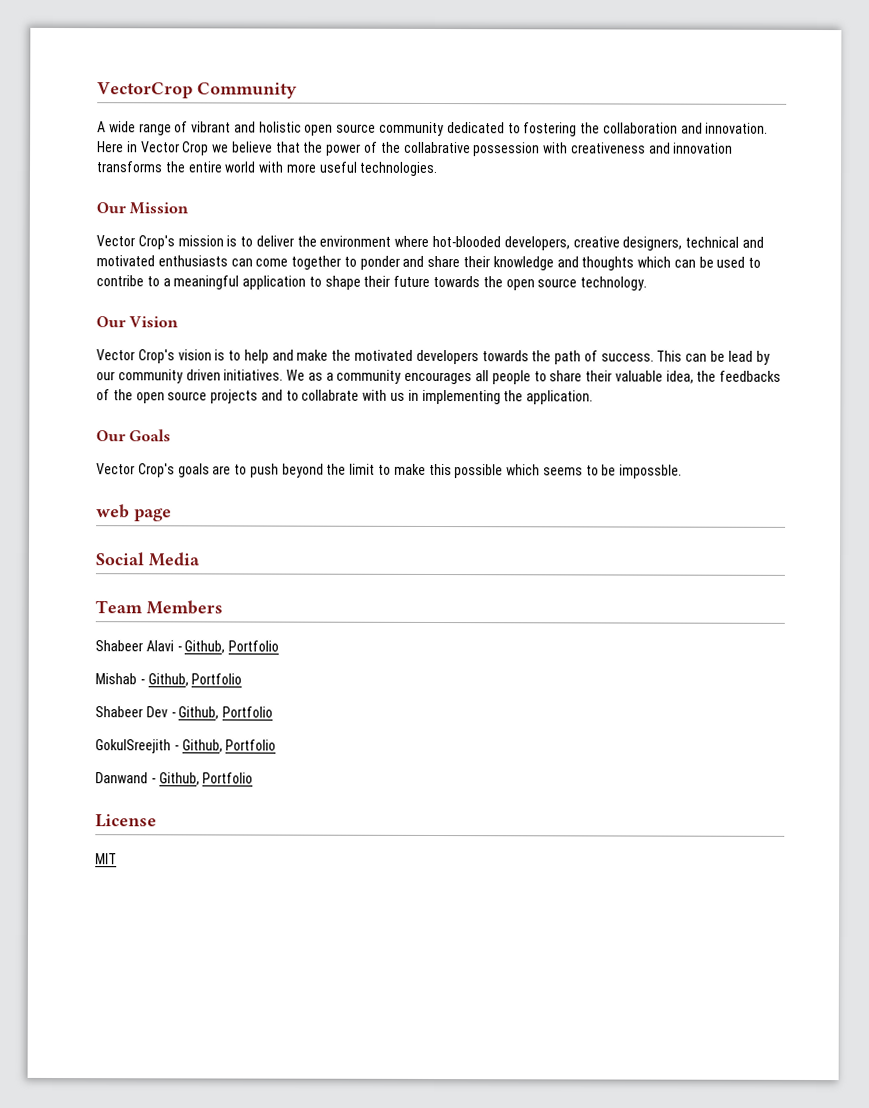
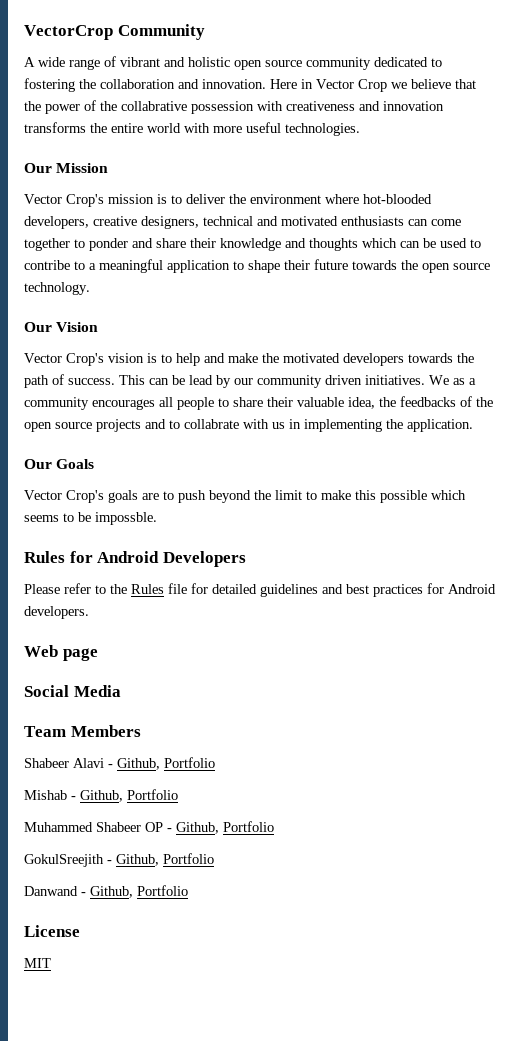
- web page
+ Rules for Android Developers
+ Please refer to the Rules file for detailed guidelines and best practices for Android developers.
+ Web page
- Shabeer Dev - Github, Portfolio
+ Muhammed Shabeer OP - Github, Portfolio

